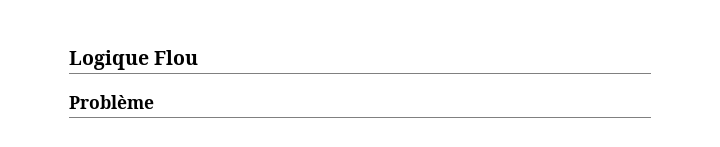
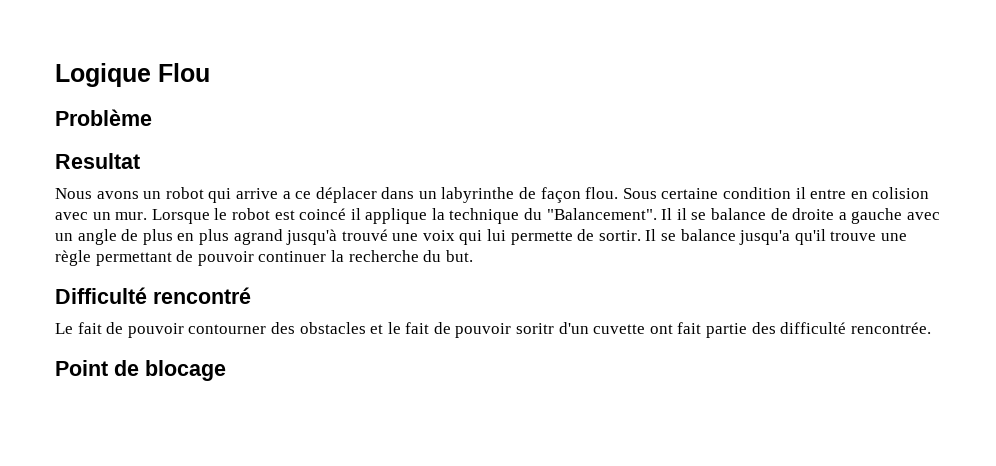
+ Resultat
+ Nous avons un robot qui arrive a ce déplacer dans un labyrinthe de façon flou. Sous certaine condition il entre en colision avec un mur. Lorsque le robot est coincé il applique la technique du "Balancement". Il il se balance de droite a gauche avec un angle de plus en plus agrand jusqu'à trouvé une voix qui lui permette de sortir. Il se balance jusqu'a qu'il trouve une règle permettant de pouvoir continuer la recherche du but.
+ Difficulté rencontré
+ Le fait de pouvoir contourner des obstacles et le fait de pouvoir soritr d'un cuvette ont fait partie des difficulté rencontrée.
+ Point de blocage

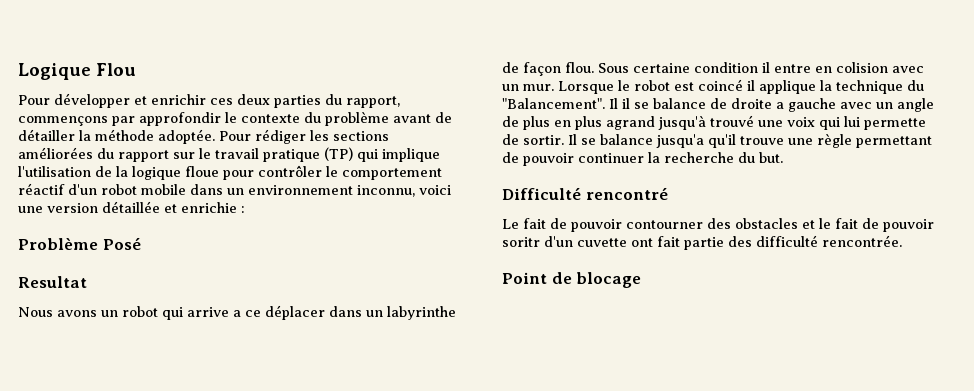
+ Pour développer et enrichir ces deux parties du rapport, commençons par approfondir le contexte du problème avant de détailler la méthode adoptée. Pour rédiger les sections améliorées du rapport sur le travail pratique (TP) qui implique l'utilisation de la logique floue pour contrôler le comportement réactif d'un robot mobile dans un environnement inconnu, voici une version détaillée et enrichie :
- Problème
+ Problème Posé

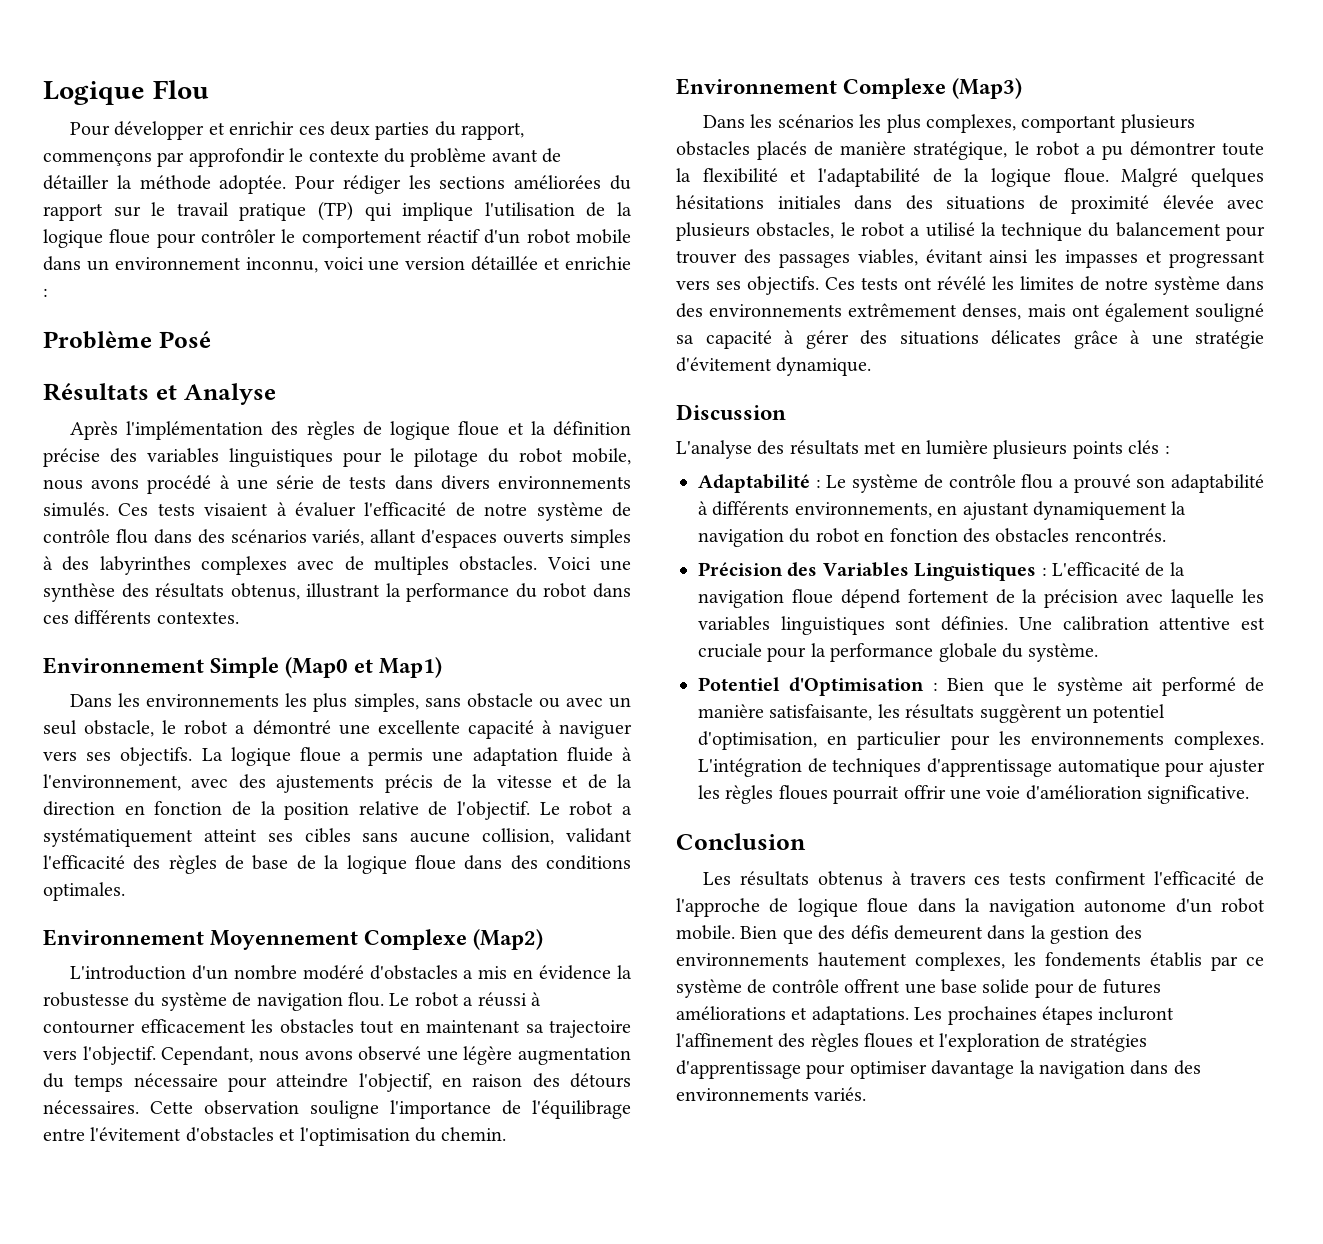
- Resultat
- Nous avons un robot qui arrive a ce déplacer dans un labyrinthe de façon flou. Sous certaine condition il entre en colision avec un mur. Lorsque le robot est coincé il applique la technique du "Balancement". Il il se balance de droite a gauche avec un angle de plus en plus agrand jusqu'à trouvé une voix qui lui permette de sortir. Il se balance jusqu'a qu'il trouve une règle permettant de pouvoir continuer la recherche du but.
- Difficulté rencontré
- Le fait de pouvoir contourner des obstacles et le fait de pouvoir soritr d'un cuvette ont fait partie des difficulté rencontrée.
- Point de blocage
+ Résultats et Analyse
+ Après l'implémentation des règles de logique floue et la définition précise des variables linguistiques pour le pilotage du robot mobile, nous avons procédé à une série de tests dans divers environnements simulés. Ces tests visaient à évaluer l'efficacité de notre système de contrôle flou dans des scénarios variés, allant d'espaces ouverts simples à des labyrinthes complexes avec de multiples obstacles. Voici une synthèse des résultats obtenus, illustrant la performance du robot dans ces différents contextes.
+ Environnement Simple (Map0 et Map1)
+ Dans les environnements les plus simples, sans obstacle ou avec un seul obstacle, le robot a démontré une excellente capacité à naviguer vers ses objectifs. La logique floue a permis une adaptation fluide à l'environnement, avec des ajustements précis de la vitesse et de la direction en fonction de la position relative de l'objectif. Le robot a systématiquement atteint ses cibles sans aucune collision, validant l'efficacité des règles de base de la logique floue dans des conditions optimales.
+ Environnement Moyennement Complexe (Map2)
+ L'introduction d'un nombre modéré d'obstacles a mis en évidence la robustesse du système de navigation flou. Le robot a réussi à contourner efficacement les obstacles tout en maintenant sa trajectoire vers l'objectif. Cependant, nous avons observé une légère augmentation du temps nécessaire pour atteindre l'objectif, en raison des détours nécessaires. Cette observation souligne l'importance de l'équilibrage entre l'évitement d'obstacles et l'optimisation du chemin.
+ Environnement Complexe (Map3)
+ Dans les scénarios les plus complexes, comportant plusieurs obstacles placés de manière stratégique, le robot a pu démontrer toute la flexibilité et l'adaptabilité de la logique floue. Malgré quelques hésitations initiales dans des situations de proximité élevée avec plusieurs obstacles, le robot a utilisé la technique du balancement pour trouver des passages viables, évitant ainsi les impasses et progressant vers ses objectifs. Ces tests ont révélé les limites de notre système dans des environnements extrêmement denses, mais ont également souligné sa capacité à gérer des situations délicates grâce à une stratégie d'évitement dynamique.
+ Discussion
+ L'analyse des résultats met en lumière plusieurs points clés :
+ Adaptabilité : Le système de contrôle flou a prouvé son adaptabilité à différents environnements, en ajustant dynamiquement la navigation du robot en fonction des obstacles rencontrés.
+ Précision des Variables Linguistiques : L'efficacité de la navigation floue dépend fortement de la précision avec laquelle les variables linguistiques sont définies. Une calibration attentive est cruciale pour la performance globale du système.
+ Potentiel d'Optimisation : Bien que le système ait performé de manière satisfaisante, les résultats suggèrent un potentiel d'optimisation, en particulier pour les environnements complexes. L'intégration de techniques d'apprentissage automatique pour ajuster les règles floues pourrait offrir une voie d'amélioration significative.
+ Conclusion
+ Les résultats obtenus à travers ces tests confirment l'efficacité de l'approche de logique floue dans la navigation autonome d'un robot mobile. Bien que des défis demeurent dans la gestion des environnements hautement complexes, les fondements établis par ce système de contrôle offrent une base solide pour de futures améliorations et adaptations. Les prochaines étapes incluront l'affinement des règles floues et l'exploration de stratégies d'apprentissage pour optimiser davantage la navigation dans des environnements variés.

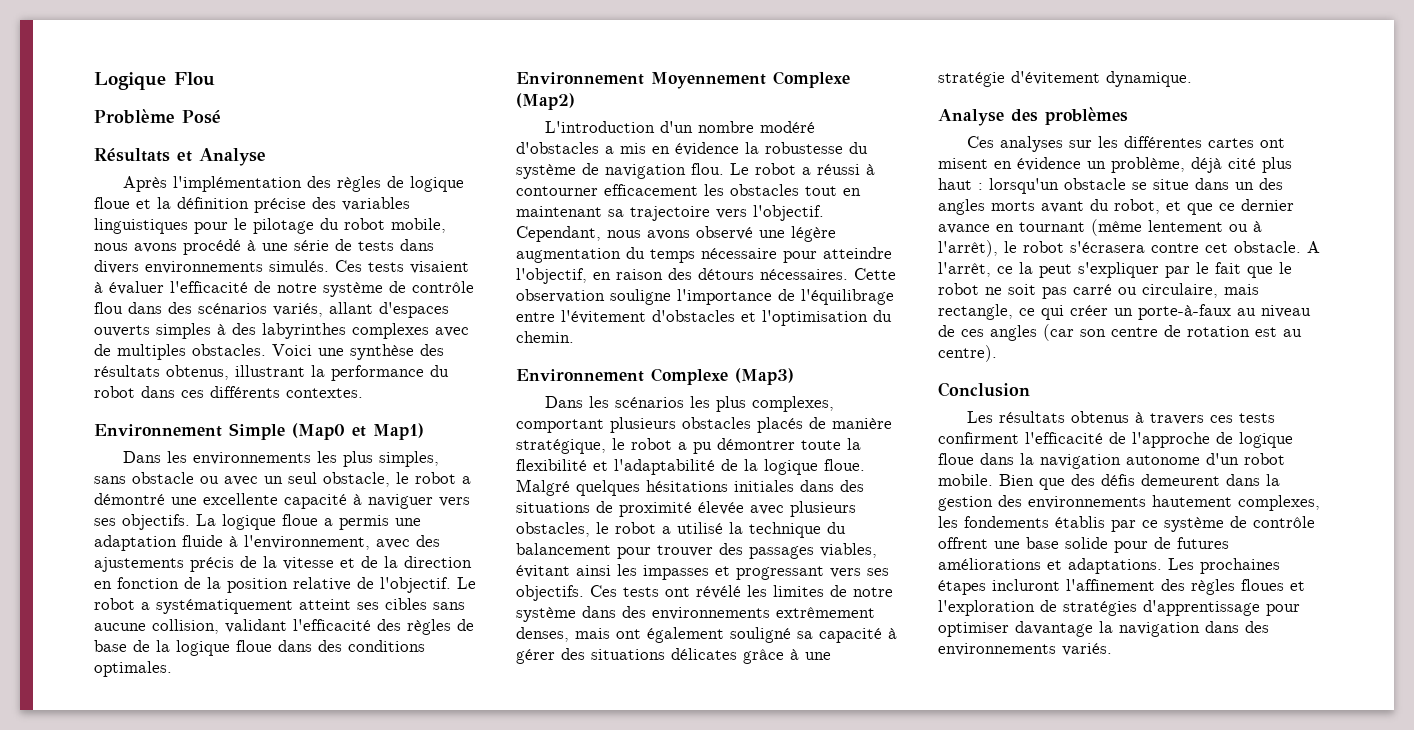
- Pour développer et enrichir ces deux parties du rapport, commençons par approfondir le contexte du problème avant de détailler la méthode adoptée. Pour rédiger les sections améliorées du rapport sur le travail pratique (TP) qui implique l'utilisation de la logique floue pour contrôler le comportement réactif d'un robot mobile dans un environnement inconnu, voici une version détaillée et enrichie :
- Discussion
- L'analyse des résultats met en lumière plusieurs points clés :
- Adaptabilité : Le système de contrôle flou a prouvé son adaptabilité à différents environnements, en ajustant dynamiquement la navigation du robot en fonction des obstacles rencontrés.
- Précision des Variables Linguistiques : L'efficacité de la navigation floue dépend fortement de la précision avec laquelle les variables linguistiques sont définies. Une calibration attentive est cruciale pour la performance globale du système.
- Potentiel d'Optimisation : Bien que le système ait performé de manière satisfaisante, les résultats suggèrent un potentiel d'optimisation, en particulier pour les environnements complexes. L'intégration de techniques d'apprentissage automatique pour ajuster les règles floues pourrait offrir une voie d'amélioration significative.
+ Analyse des problèmes
+ Ces analyses sur les différentes cartes ont misent en évidence un problème, déjà cité plus haut : lorsqu'un obstacle se situe dans un des angles morts avant du robot, et que ce dernier avance en tournant (même lentement ou à l'arrêt), le robot s'écrasera contre cet obstacle. A l'arrêt, ce la peut s'expliquer par le fait que le robot ne soit pas carré ou circulaire, mais rectangle, ce qui créer un porte-à-faux au niveau de ces angles (car son centre de rotation est au centre).

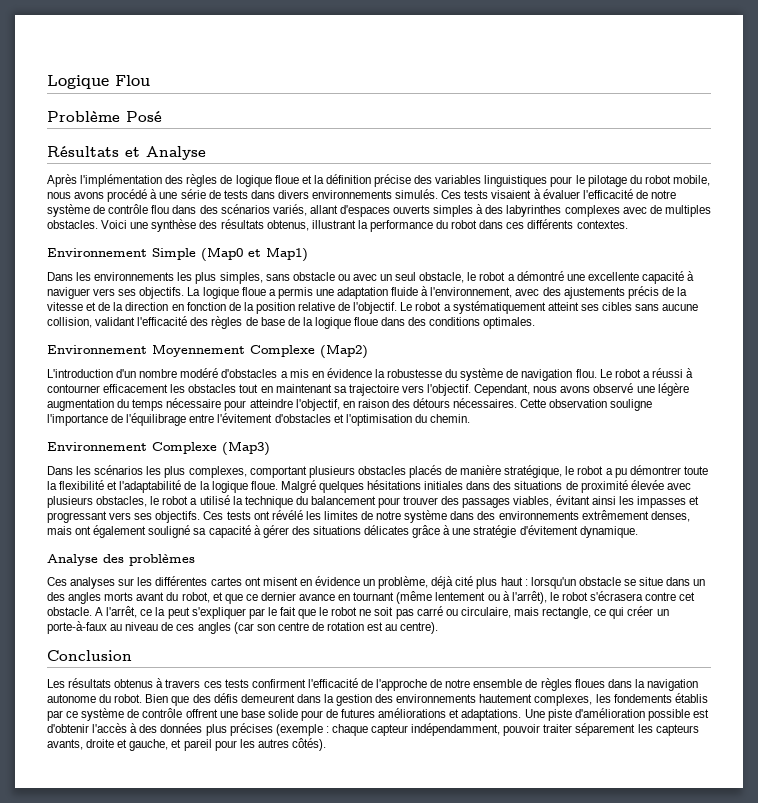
- Les résultats obtenus à travers ces tests confirment l'efficacité de l'approche de logique floue dans la navigation autonome d'un robot mobile.
+ Les résultats obtenus à travers ces tests confirment l'efficacité de l'approche de notre ensemble de règles floues dans la navigation autonome du robot.
- Les prochaines étapes incluront l'affinement des règles floues et l'exploration de stratégies d'apprentissage pour optimiser davantage la navigation dans des environnements variés.
+ Une piste d'amélioration possible est d'obtenir l'accès à des données plus précises (exemple : chaque capteur indépendamment, pouvoir traiter séparement les capteurs avants, droite et gauche, et pareil pour les autres côtés).

